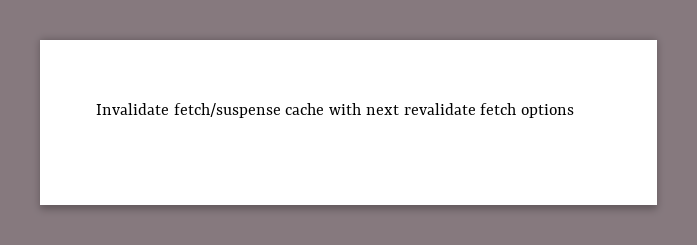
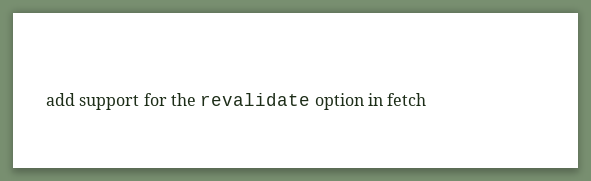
- Invalidate fetch/suspense cache with next revalidate fetch options
+ add support for the revalidate option in fetch

